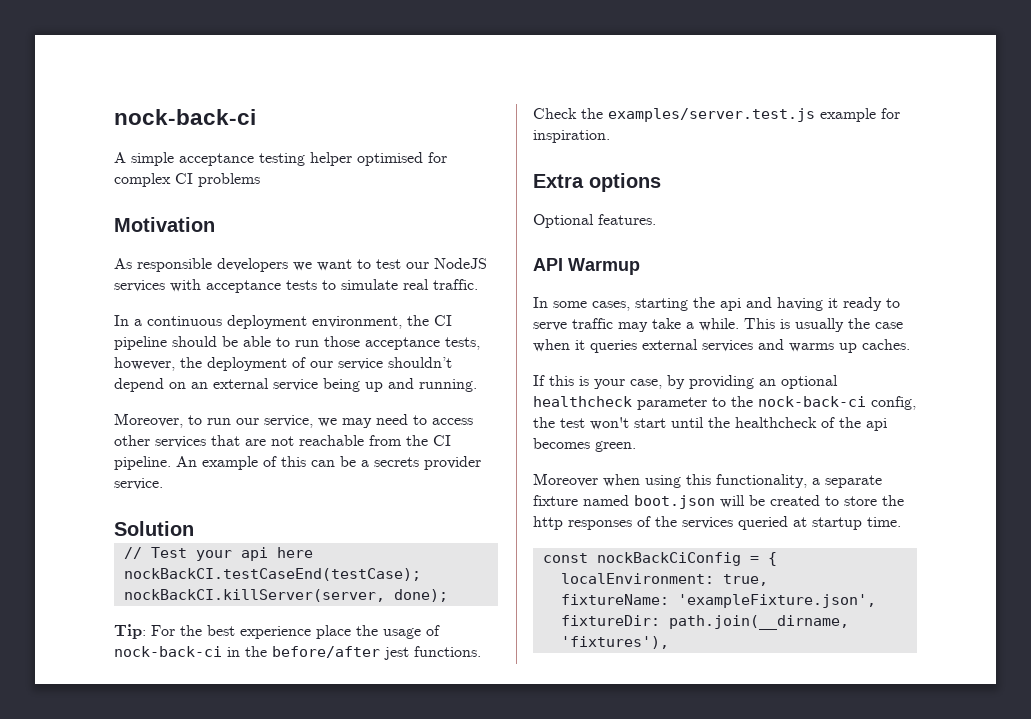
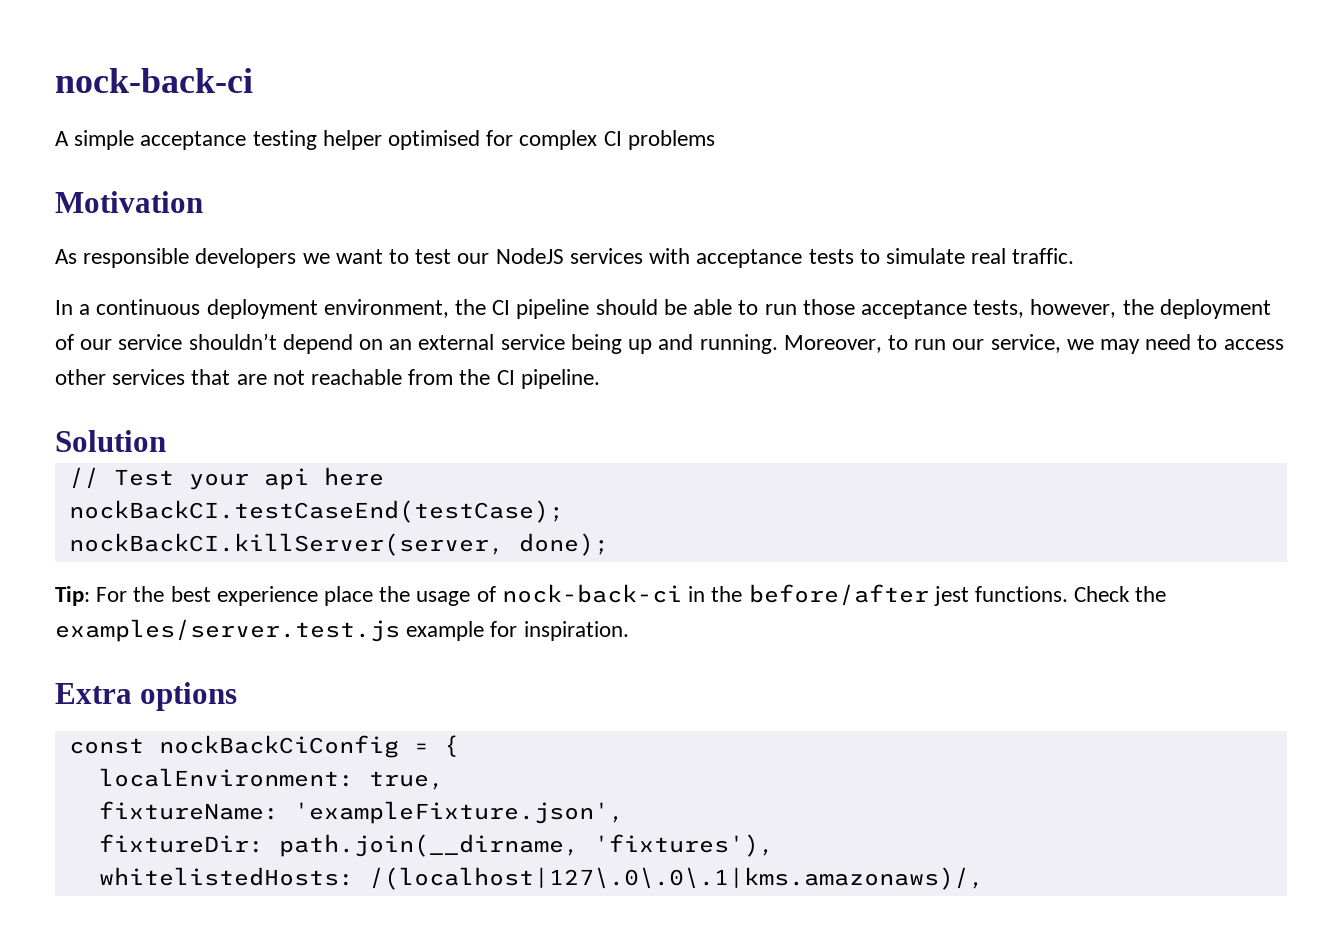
- In a continuous deployment environment, the CI pipeline should be able to run those acceptance tests, however, the deployment of our service shouldn’t depend on an external service being up and running.
- Moreover, to run our service, we may need to access other services that are not reachable from the CI pipeline. An example of this can be a secrets provider service.
+ In a continuous deployment environment, the CI pipeline should be able to run those acceptance tests, however, the deployment of our service shouldn’t depend on an external service being up and running. Moreover, to run our service, we may need to access other services that are not reachable from the CI pipeline.
- Optional features.
- API Warmup
- In some cases, starting the api and having it ready to serve traffic may take a while. This is usually the case when it queries external services and warms up caches.
- If this is your case, by providing an optional healthcheck parameter to the nock-back-ci config, the test won't start until the healthcheck of the api becomes green.
- Moreover when using this functionality, a separate fixture named boot.json will be created to store the http responses of the services queried at startup time.
+ whitelistedHosts: /(localhost|127\.0\.0\.1|kms.amazonaws)/,

